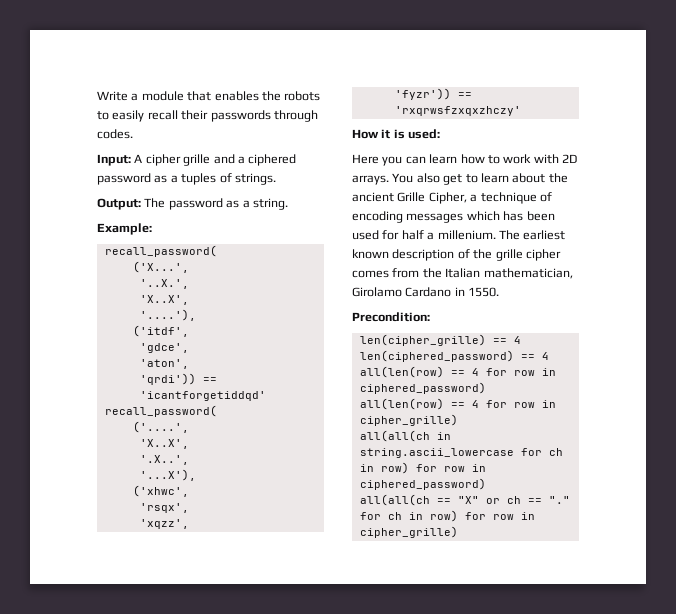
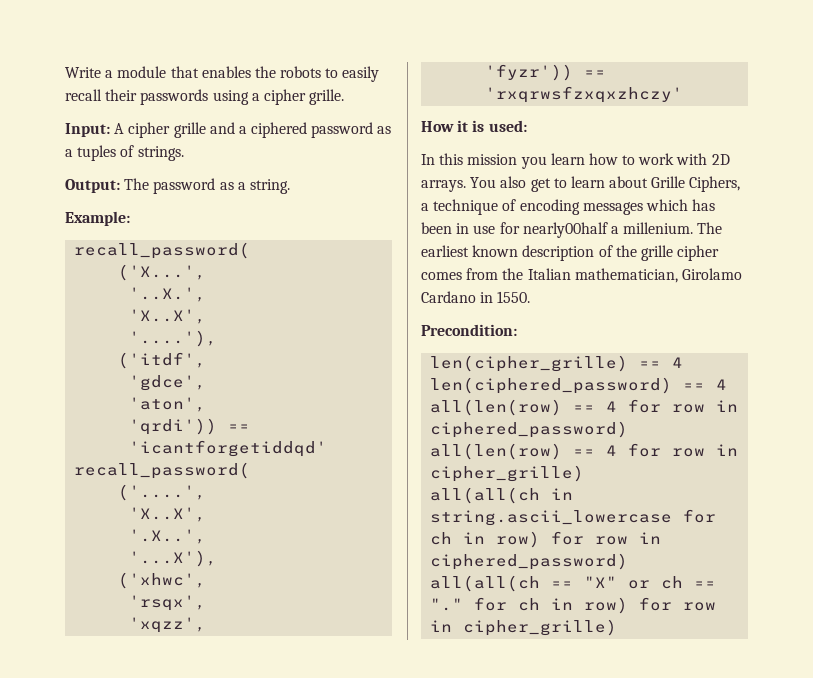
- Write a module that enables the robots to easily recall their passwords through codes.
+ Write a module that enables the robots to easily recall their passwords using a cipher grille.
- Here you can learn how to work with 2D arrays.
+ In this mission you learn how to work with 2D arrays.
- You also get to learn about the ancient Grille Cipher, a technique of encoding messages which has been used for half a millenium.
+ You also get to learn about Grille Ciphers, a technique of encoding messages which has been in use for nearly00half a millenium.

